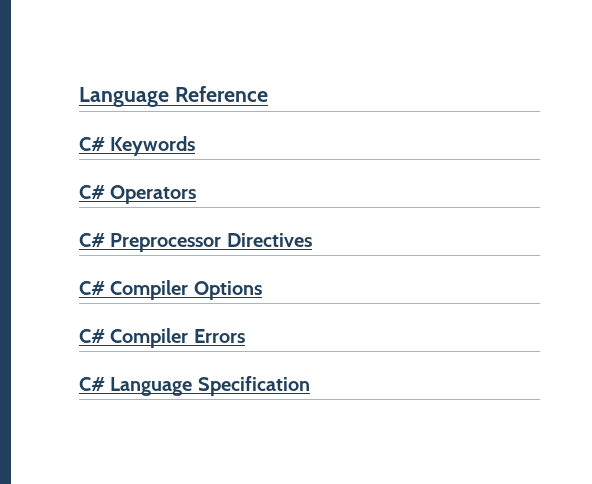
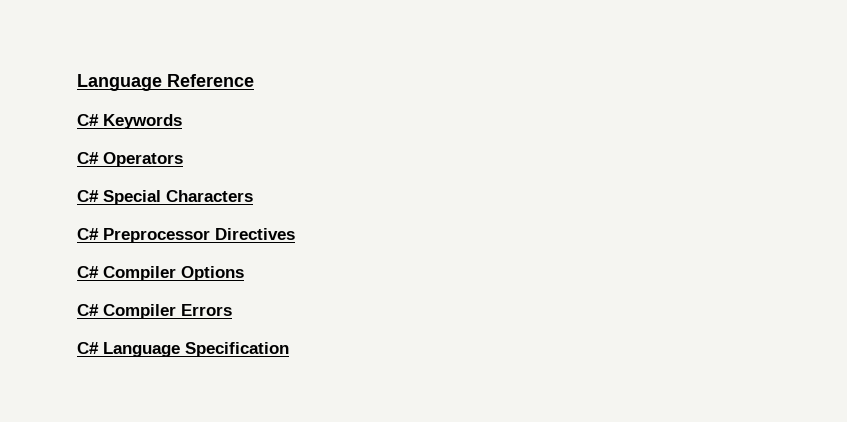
+ C# Special Characters

